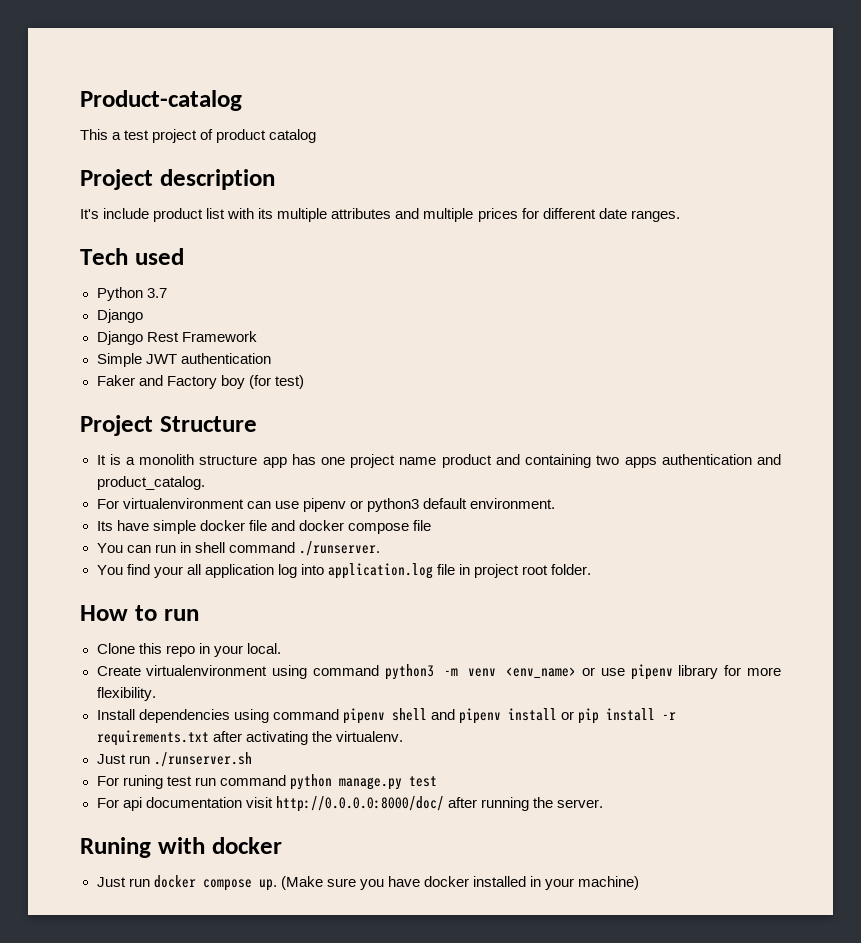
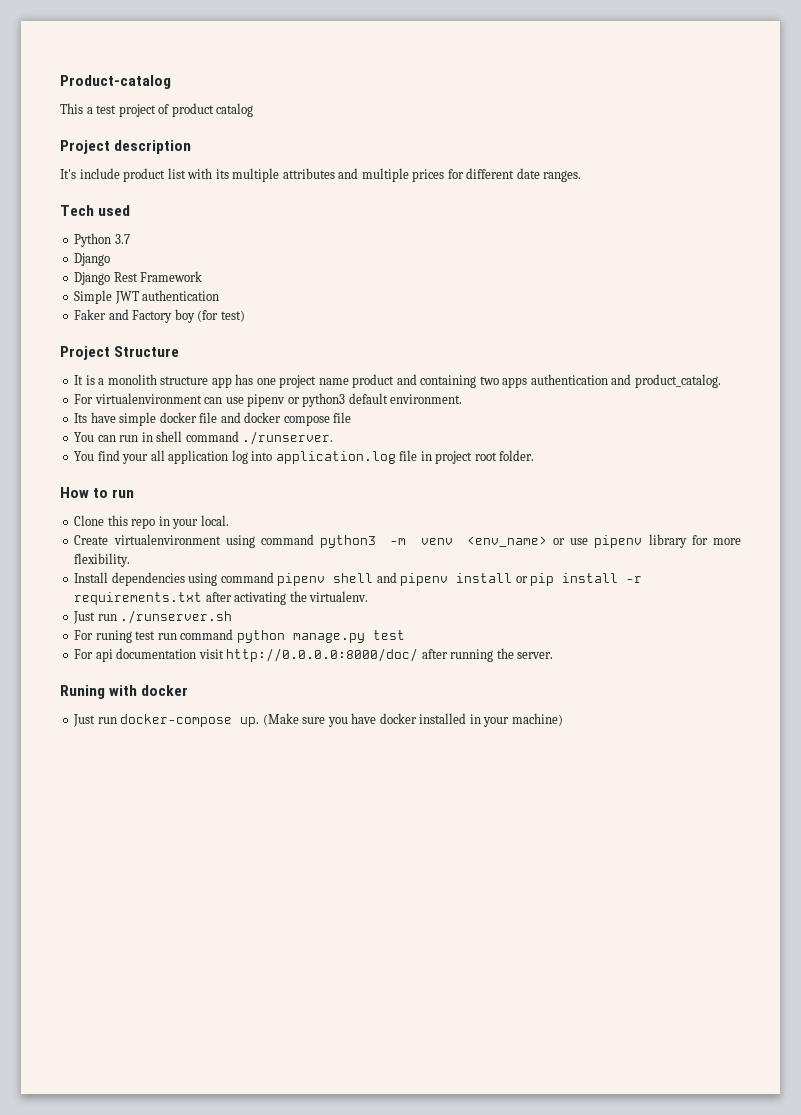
- Just run docker compose up.
+ Just run docker-compose up.

